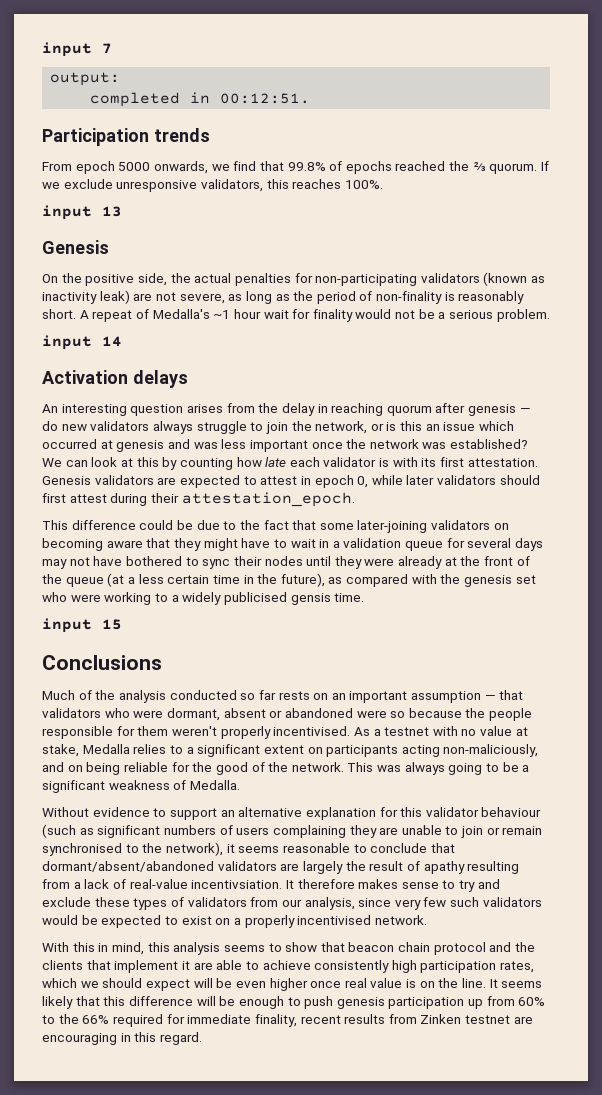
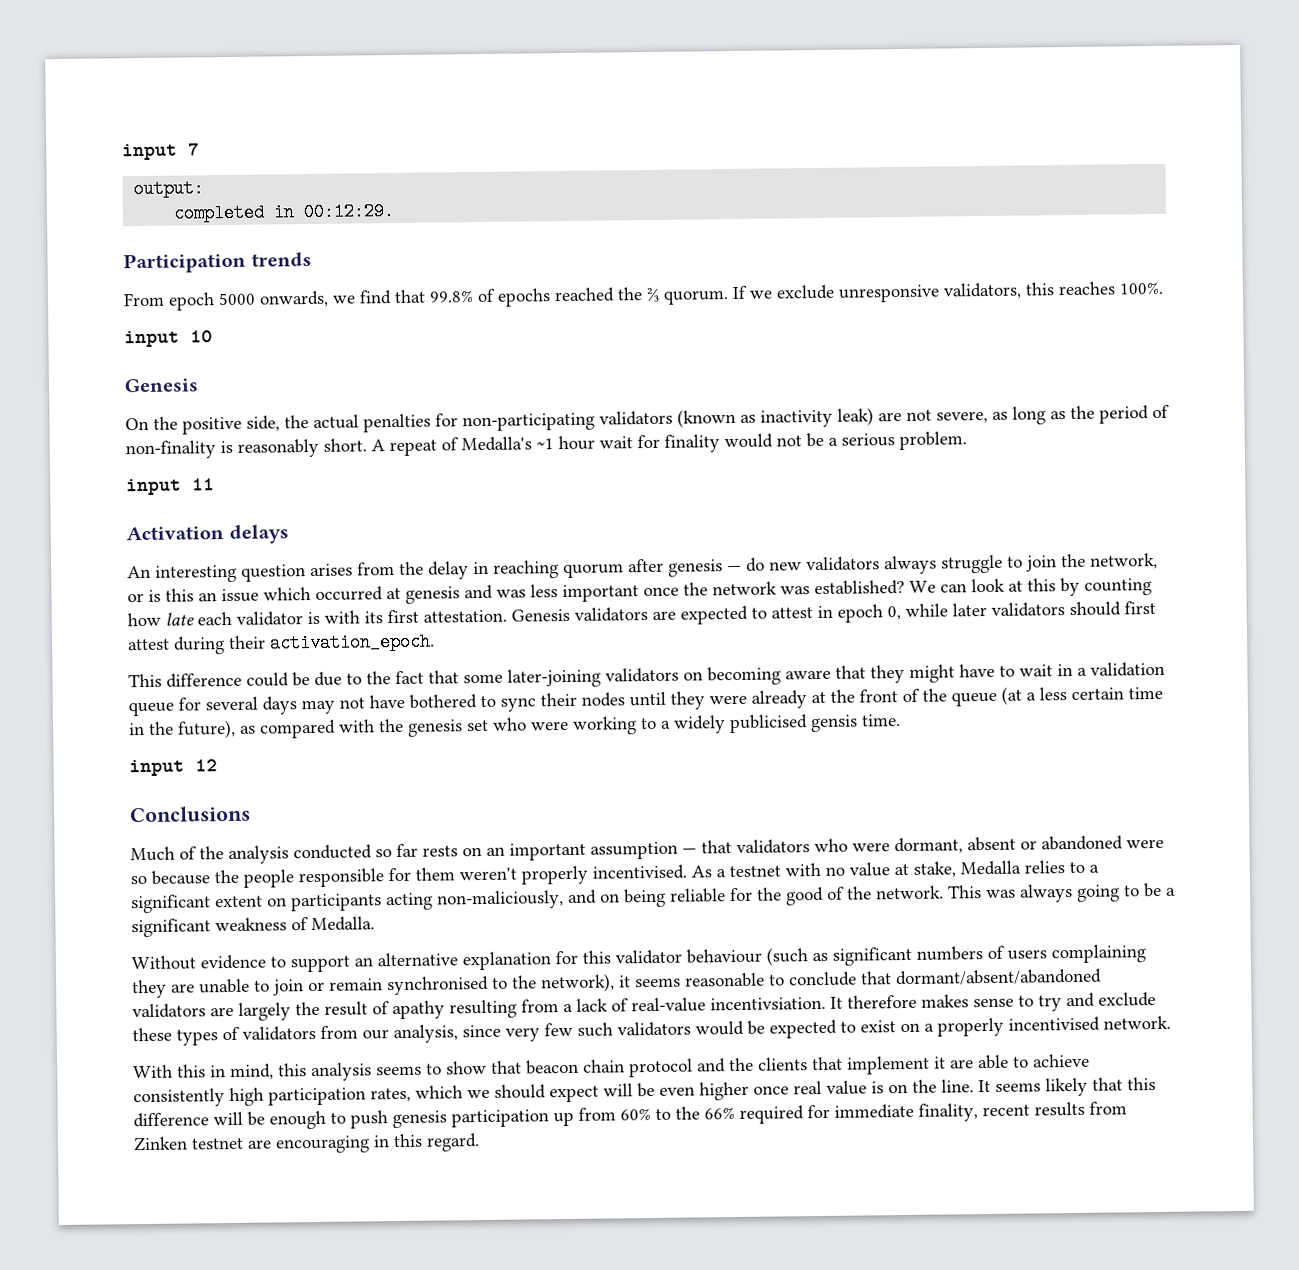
- completed in 00:12:51.
+ completed in 00:12:29.
- input 13
+ input 10
- input 14
+ input 11
- Genesis validators are expected to attest in epoch 0, while later validators should first attest during their attestation_epoch.
+ Genesis validators are expected to attest in epoch 0, while later validators should first attest during their activation_epoch.
- input 15
+ input 12

